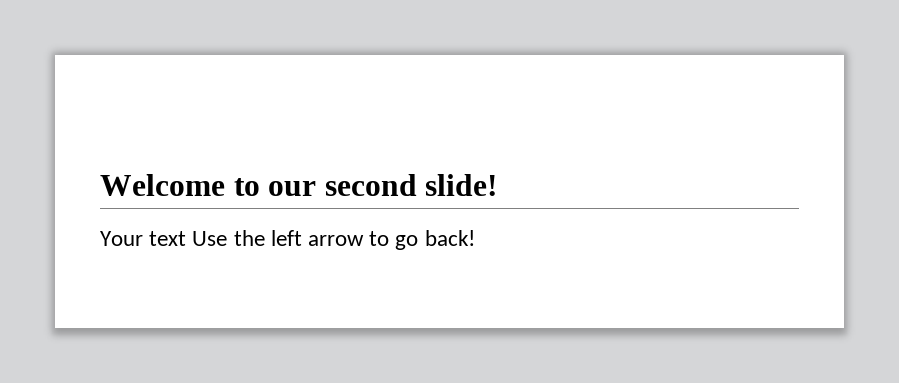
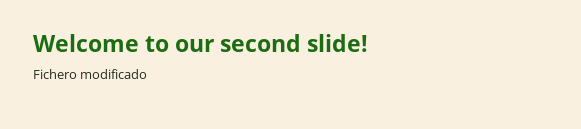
- Your text Use the left arrow to go back!
+ Fichero modificado

